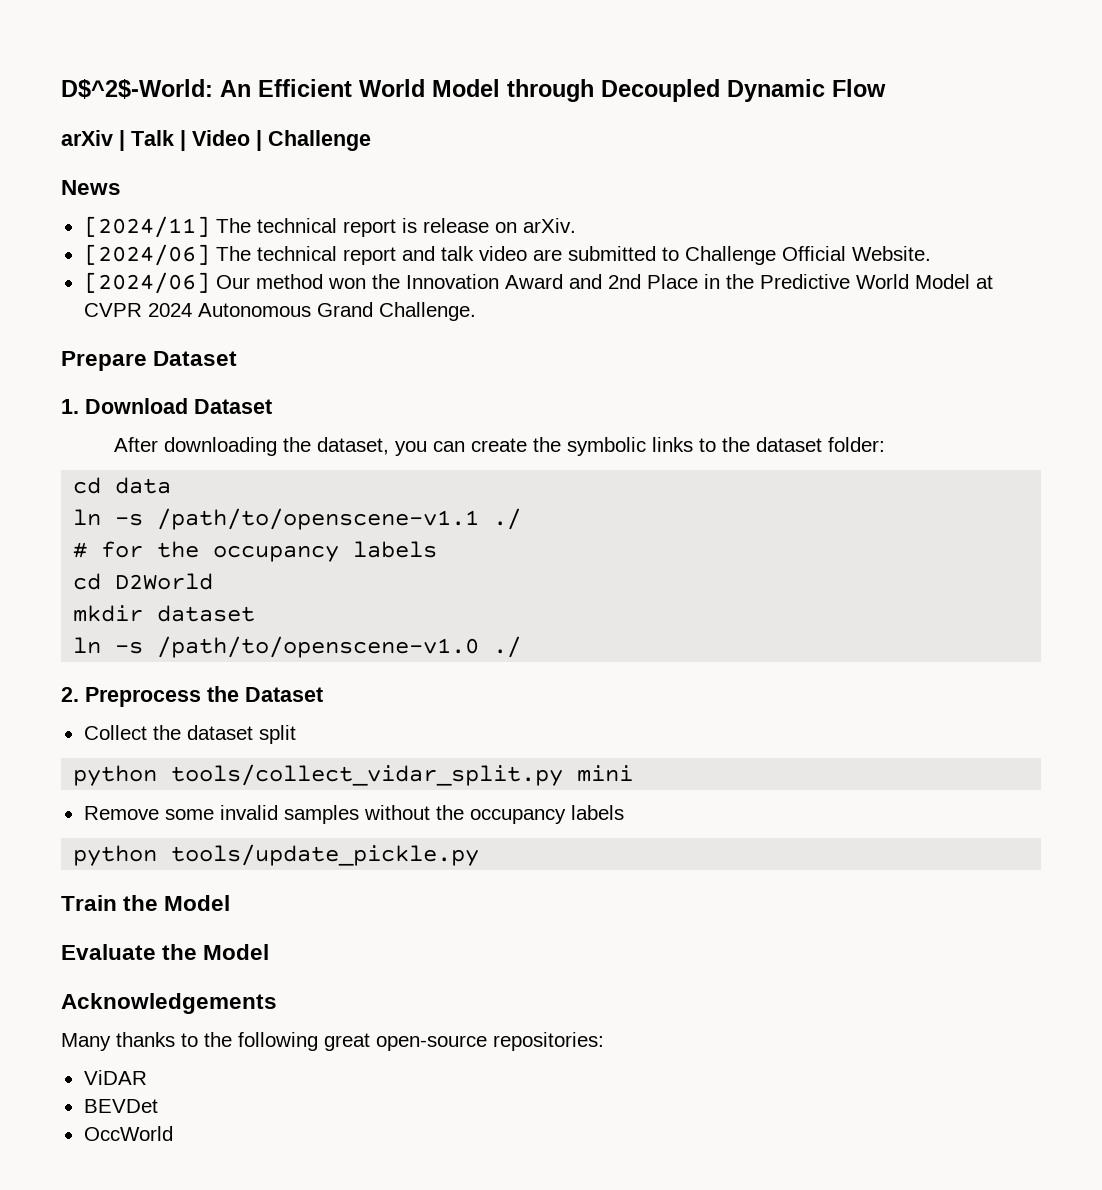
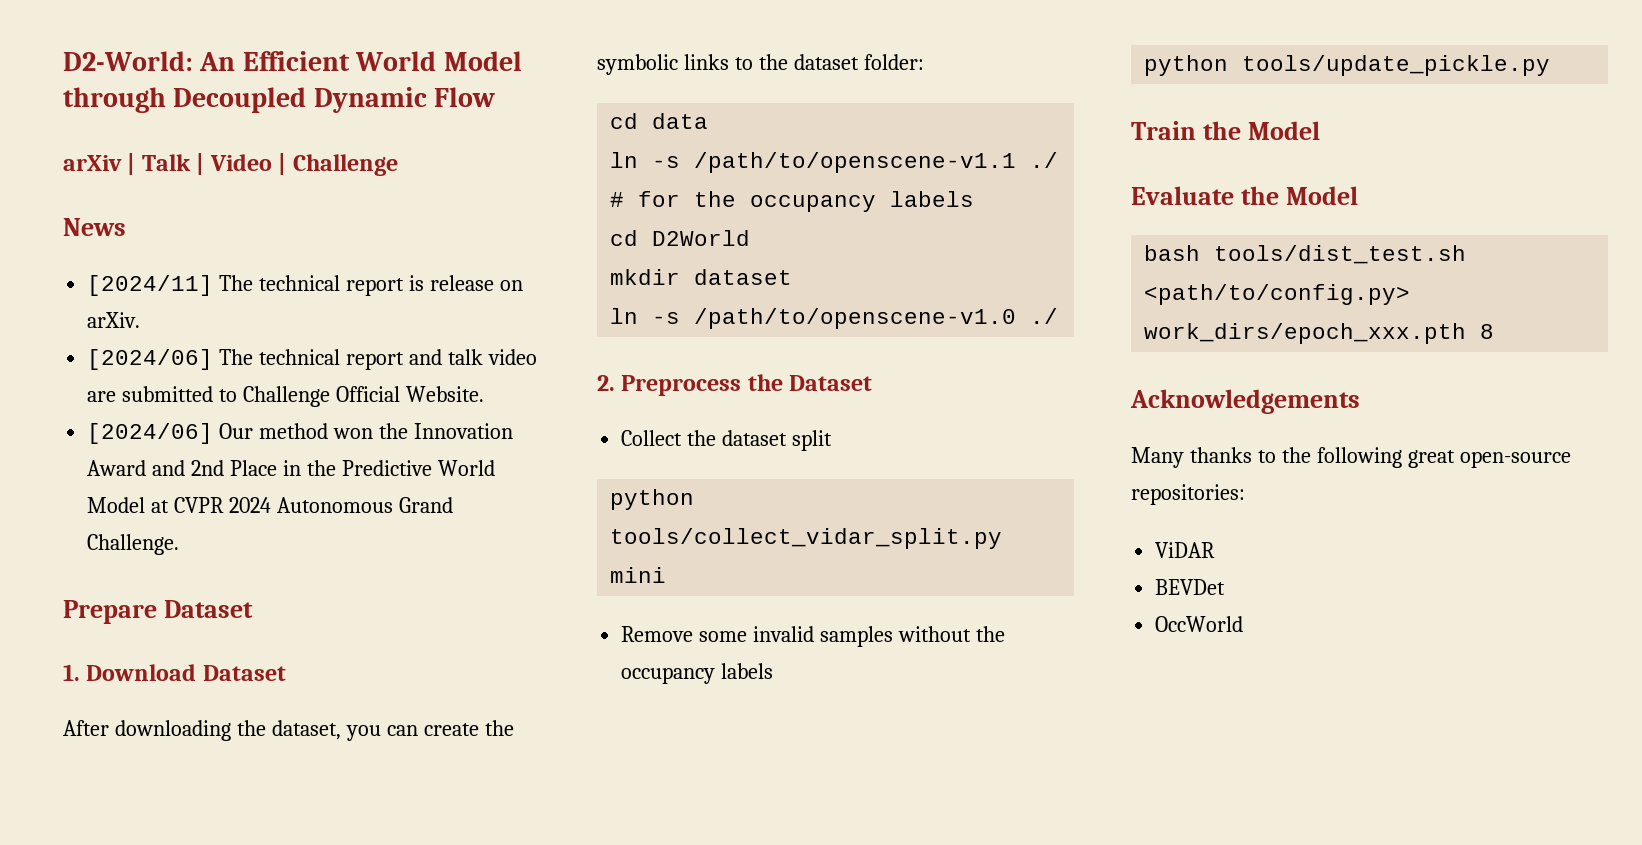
- D$^2$-World: An Efficient World Model through Decoupled Dynamic Flow
+ D2-World: An Efficient World Model through Decoupled Dynamic Flow
+ bash tools/dist_test.sh <path/to/config.py> work_dirs/epoch_xxx.pth 8

